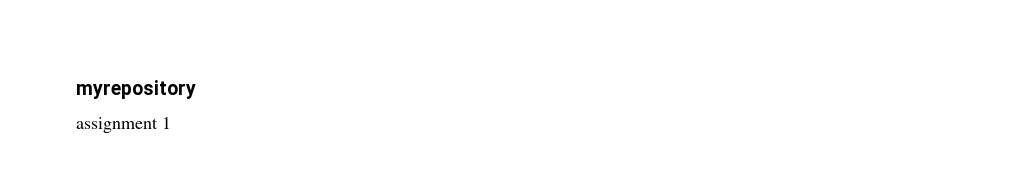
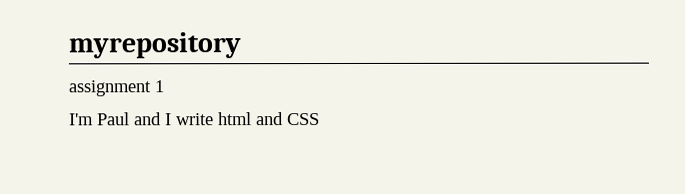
+ I'm Paul and I write html and CSS

